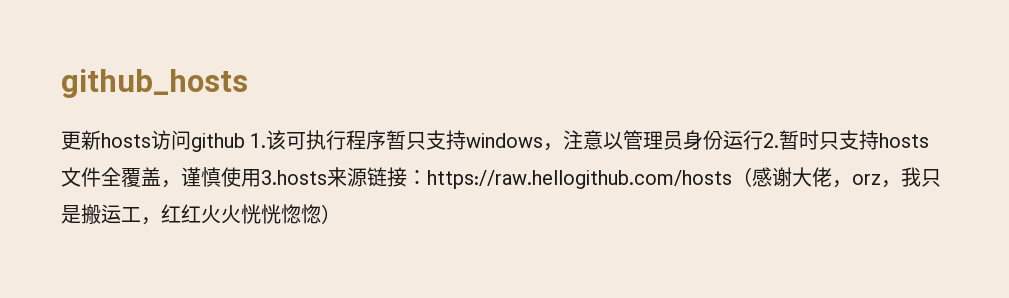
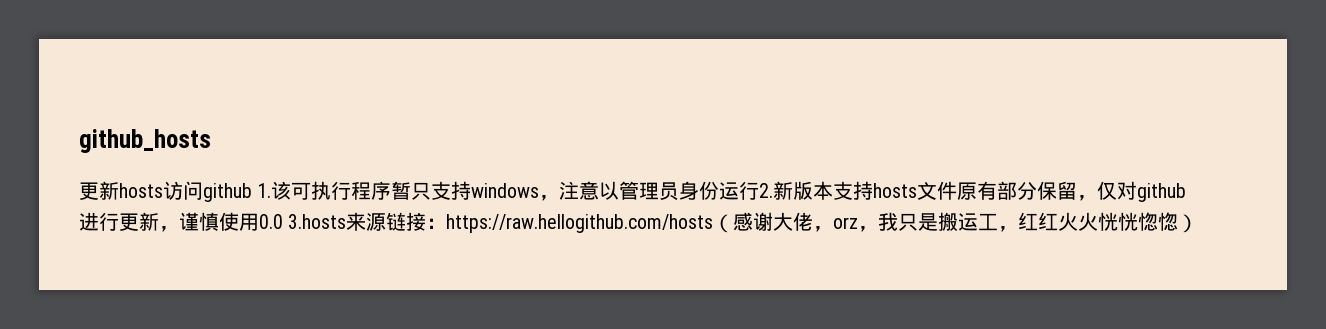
- 更新hosts访问github 1.该可执行程序暂只支持windows，注意以管理员身份运行2.暂时只支持hosts文件全覆盖，谨慎使用3.hosts来源链接：https://raw.hellogithub.com/hosts（感谢大佬，orz，我只是搬运工，红红火火恍恍惚惚）
+ 更新hosts访问github 1.该可执行程序暂只支持windows，注意以管理员身份运行2.新版本支持hosts文件原有部分保留，仅对github进行更新，谨慎使用0.0 3.hosts来源链接：https://raw.hellogithub.com/hosts（感谢大佬，orz，我只是搬运工，红红火火恍恍惚惚）

